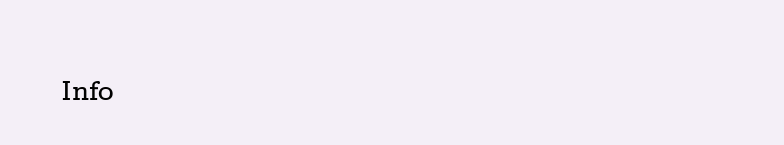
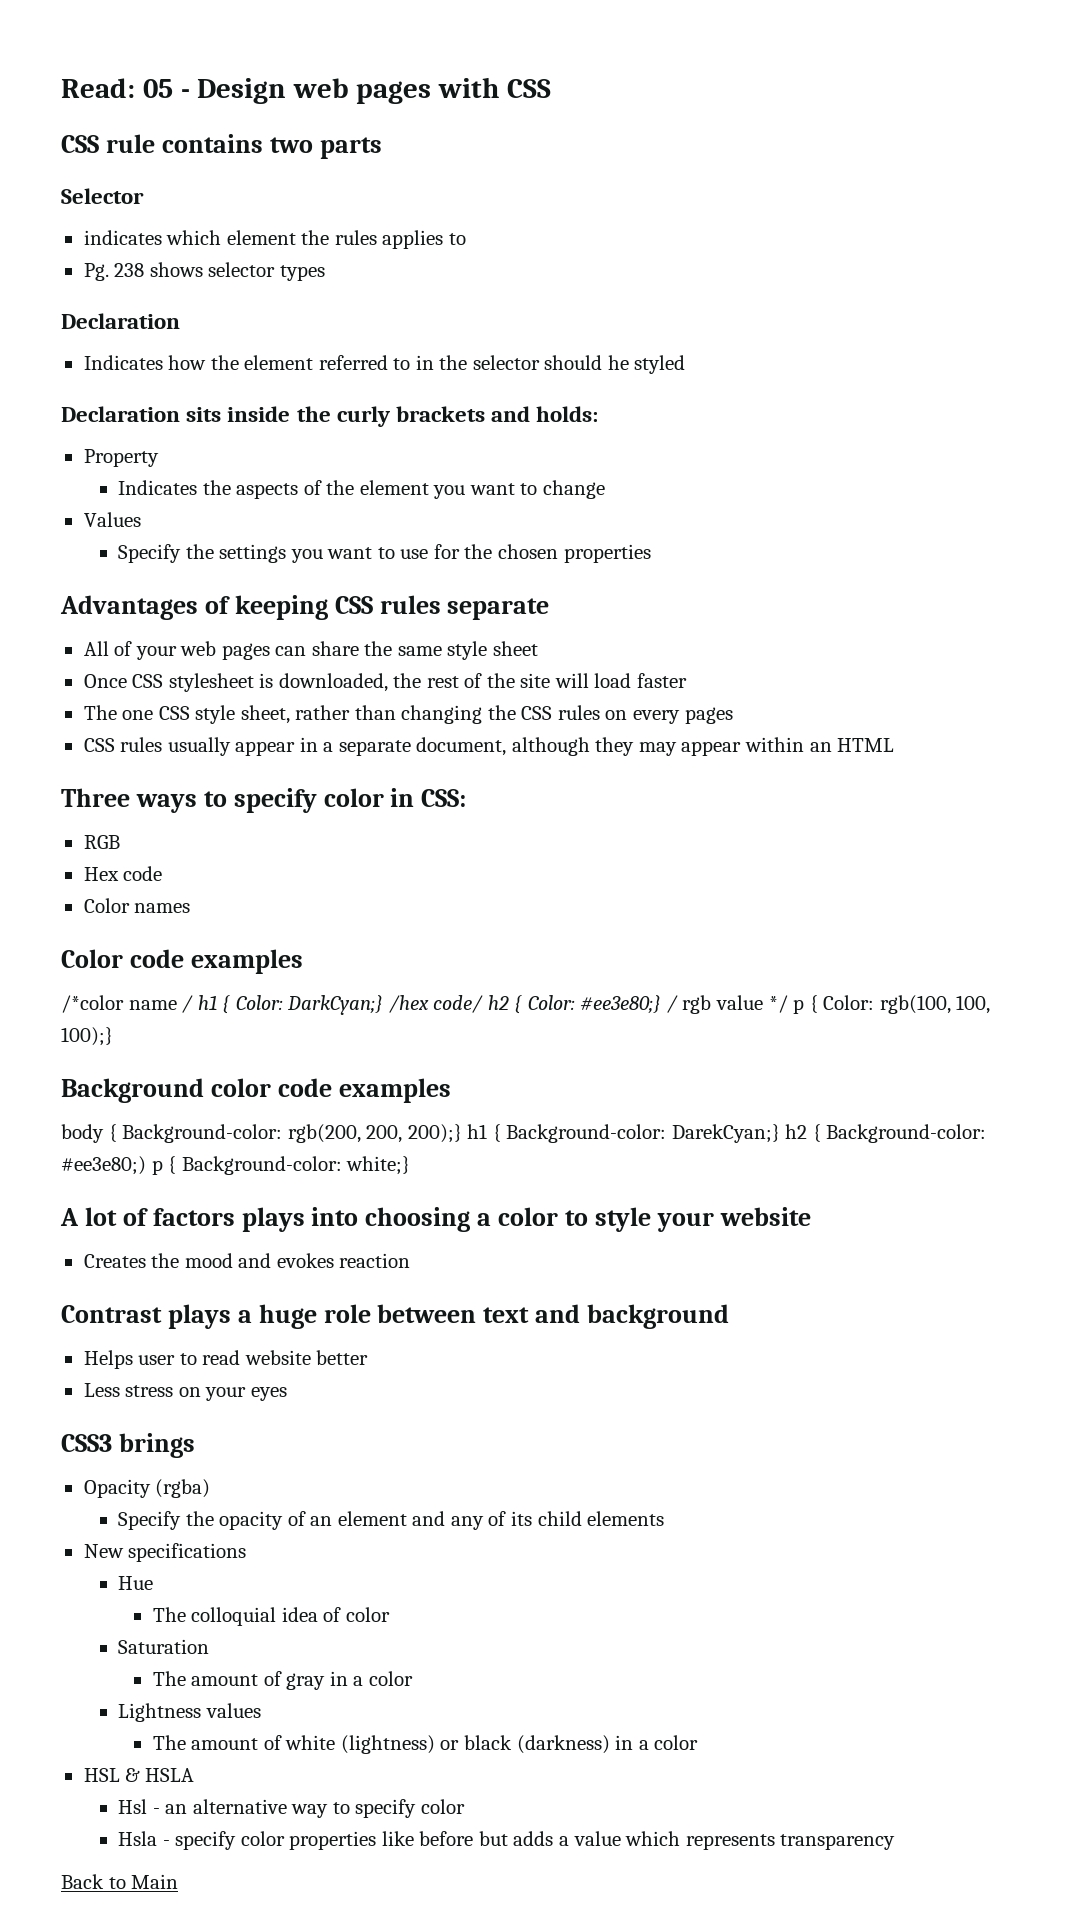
- Info
+ Read: 05 - Design web pages with CSS
+ CSS rule contains two parts
+ Selector
+ indicates which element the rules applies to
+ Pg. 238 shows selector types
+ Declaration
+ Indicates how the element referred to in the selector should he styled
+ Declaration sits inside the curly brackets and holds:
+ Property
+ Indicates the aspects of the element you want to change
+ Values
+ Specify the settings you want to use for the chosen properties
+ Advantages of keeping CSS rules separate
+ All of your web pages can share the same style sheet
+ Once CSS stylesheet is downloaded, the rest of the site will load faster
+ The one CSS style sheet, rather than changing the CSS rules on every pages
+ CSS rules usually appear in a separate document, although they may appear within an HTML
+ Three ways to specify color in CSS:
+ RGB
+ Hex code
+ Color names
+ Color code examples
+ /*color name / h1 { Color: DarkCyan;} /hex code/ h2 { Color: #ee3e80;} / rgb value */ p { Color: rgb(100, 100, 100);}
+ Background color code examples
+ body { Background-color: rgb(200, 200, 200);} h1 { Background-color: DarekCyan;} h2 { Background-color: #ee3e80;) p { Background-color: white;}
+ A lot of factors plays into choosing a color to style your website
+ Creates the mood and evokes reaction
+ Contrast plays a huge role between text and background
+ Helps user to read website better
+ Less stress on your eyes
+ CSS3 brings
+ Opacity (rgba)
+ Specify the opacity of an element and any of its child elements
+ New specifications
+ Hue
+ The colloquial idea of color
+ Saturation
+ The amount of gray in a color
+ Lightness values
+ The amount of white (lightness) or black (darkness) in a color
+ HSL & HSLA
+ Hsl - an alternative way to specify color
+ Hsla - specify color properties like before but adds a value which represents transparency
+ Back to Main

